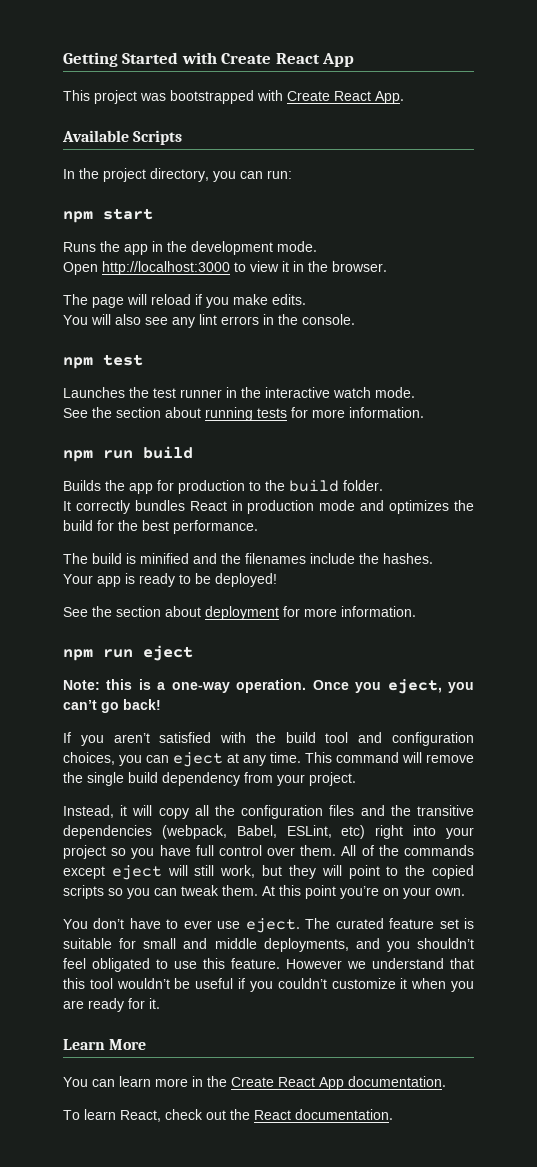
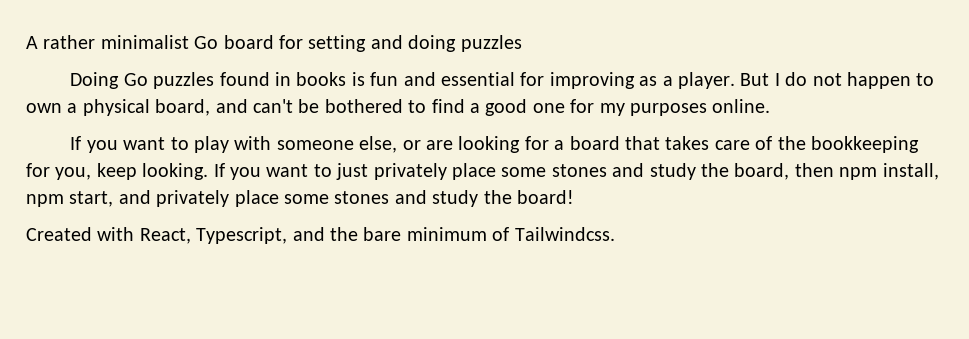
- Getting Started with Create React App
- This project was bootstrapped with Create React App.
- Available Scripts
- In the project directory, you can run:
- npm start
- Runs the app in the development mode.
- Open http://localhost:3000 to view it in the browser.
- The page will reload if you make edits.
- You will also see any lint errors in the console.
- npm test
- Launches the test runner in the interactive watch mode.
- See the section about running tests for more information.
- npm run build
- Builds the app for production to the build folder.
- It correctly bundles React in production mode and optimizes the build for the best performance.
- The build is minified and the filenames include the hashes.
- Your app is ready to be deployed!
- See the section about deployment for more information.
- npm run eject
- Note: this is a one-way operation. Once you eject, you can’t go back!
- If you aren’t satisfied with the build tool and configuration choices, you can eject at any time. This command will remove the single build dependency from your project.
- Instead, it will copy all the configuration files and the transitive dependencies (webpack, Babel, ESLint, etc) right into your project so you have full control over them. All of the commands except eject will still work, but they will point to the copied scripts so you can tweak them. At this point you’re on your own.
- You don’t have to ever use eject. The curated feature set is suitable for small and middle deployments, and you shouldn’t feel obligated to use this feature. However we understand that this tool wouldn’t be useful if you couldn’t customize it when you are ready for it.
- Learn More
- You can learn more in the Create React App documentation.
- To learn React, check out the React documentation.
+ A rather minimalist Go board for setting and doing puzzles
+ Doing Go puzzles found in books is fun and essential for improving as a player. But I do not happen to own a physical board, and can't be bothered to find a good one for my purposes online.
+ If you want to play with someone else, or are looking for a board that takes care of the bookkeeping for you, keep looking. If you want to just privately place some stones and study the board, then npm install, npm start, and privately place some stones and study the board!
+ Created with React, Typescript, and the bare minimum of Tailwindcss.

